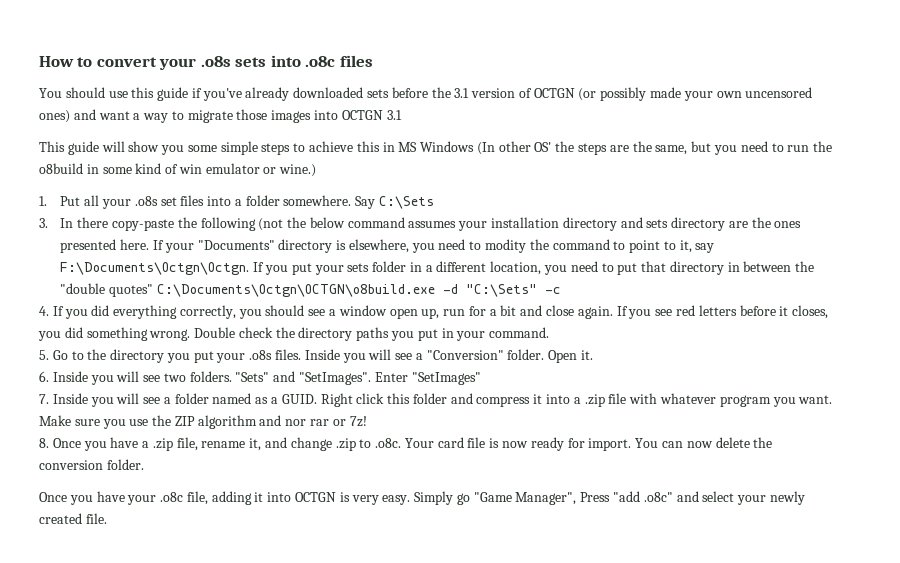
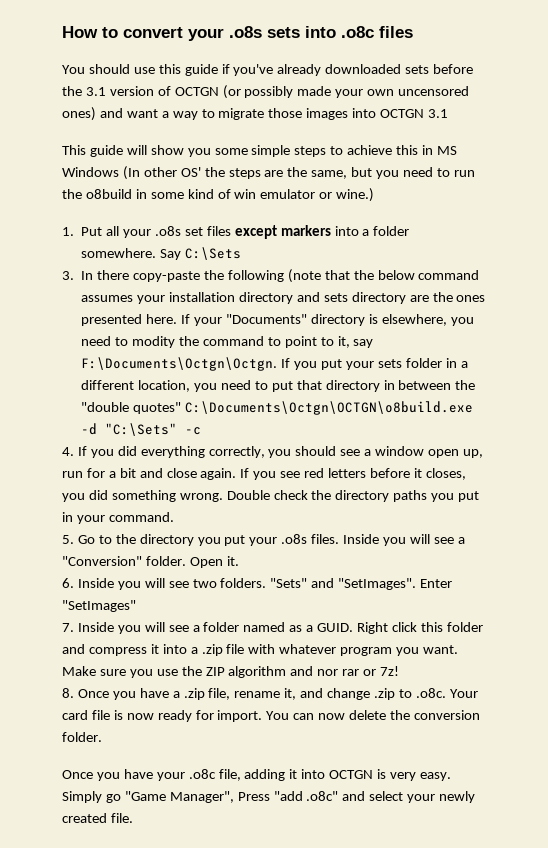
- 1. Put all your .o8s set files into a folder somewhere.
+ 1. Put all your .o8s set files except markers into a folder somewhere.
- 3. In there copy-paste the following (not the below command assumes your installation directory and sets directory are the ones presented here.
+ 3. In there copy-paste the following (note that the below command assumes your installation directory and sets directory are the ones presented here.

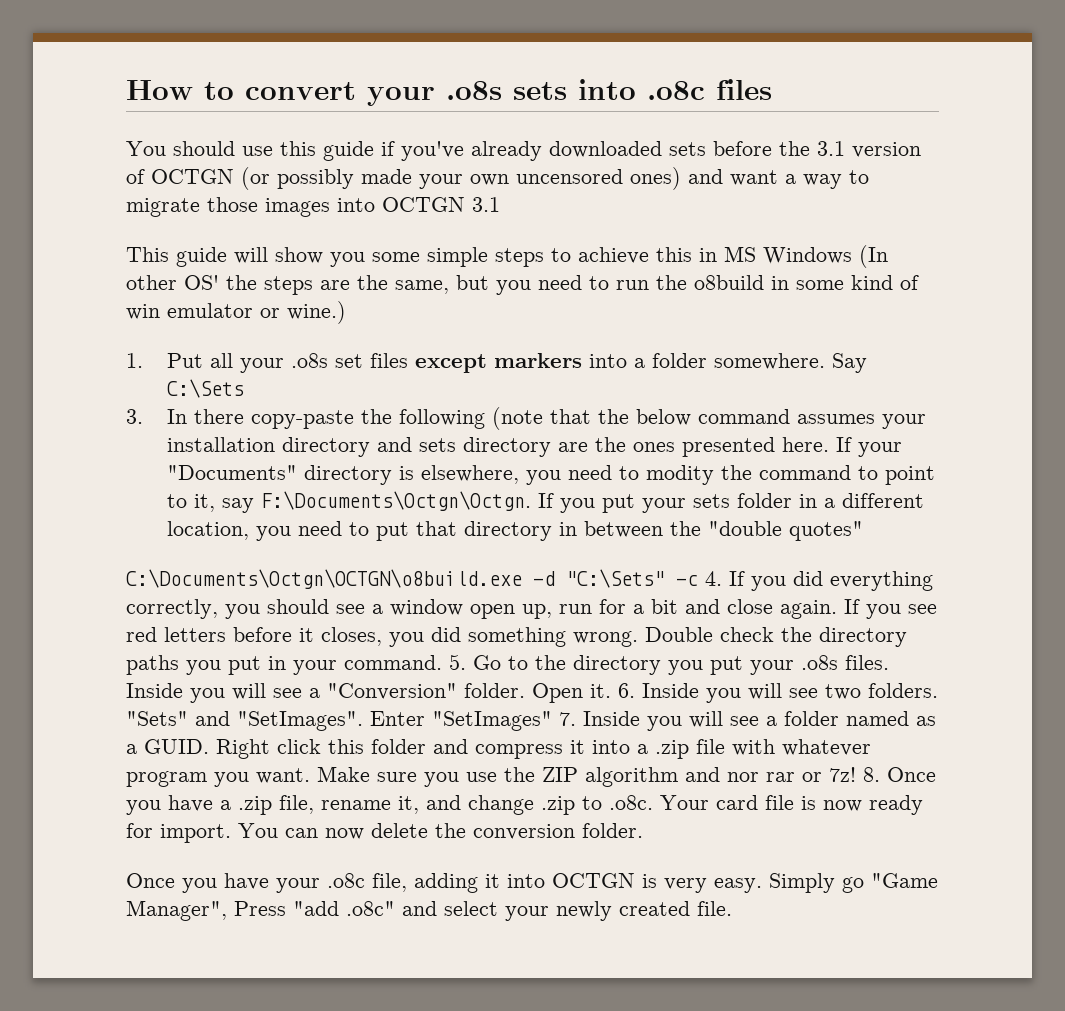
- If you put your sets folder in a different location, you need to put that directory in between the "double quotes" C:\Documents\Octgn\OCTGN\o8build.exe -d "C:\Sets" -c
- 4. If you did everything correctly, you should see a window open up, run for a bit and close again.
+ If you put your sets folder in a different location, you need to put that directory in between the "double quotes"
+ C:\Documents\Octgn\OCTGN\o8build.exe -d "C:\Sets" -c 4. If you did everything correctly, you should see a window open up, run for a bit and close again.
- Double check the directory paths you put in your command.
- 5. Go to the directory you put your .o8s files.
+ Double check the directory paths you put in your command. 5. Go to the directory you put your .o8s files.
- Open it.
- 6. Inside you will see two folders.
+ Open it. 6. Inside you will see two folders.
- Enter "SetImages"
- 7. Inside you will see a folder named as a GUID.
+ Enter "SetImages" 7. Inside you will see a folder named as a GUID.
- Make sure you use the ZIP algorithm and nor rar or 7z!
- 8. Once you have a .zip file, rename it, and change .zip to .o8c. Your card file is now ready for import.
+ Make sure you use the ZIP algorithm and nor rar or 7z! 8. Once you have a .zip file, rename it, and change .zip to .o8c. Your card file is now ready for import.

